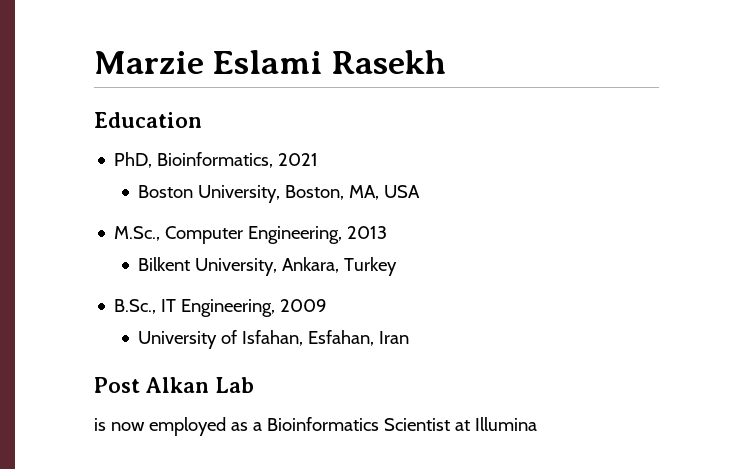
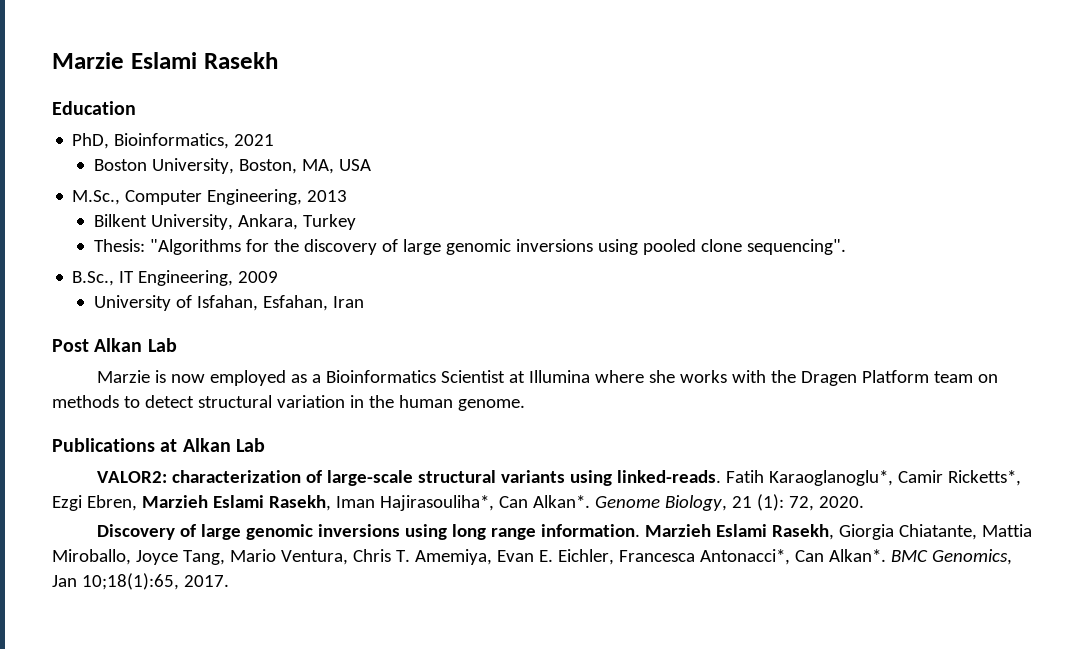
+ Thesis: "Algorithms for the discovery of large genomic inversions using pooled clone sequencing".
- is now employed as a Bioinformatics Scientist at Illumina
+ Marzie is now employed as a Bioinformatics Scientist at Illumina where she works with the Dragen Platform team on methods to detect structural variation in the human genome.
+ Publications at Alkan Lab
+ VALOR2: characterization of large-scale structural variants using linked-reads. Fatih Karaoglanoglu*, Camir Ricketts*, Ezgi Ebren, Marzieh Eslami Rasekh, Iman Hajirasouliha*, Can Alkan*. Genome Biology, 21 (1): 72, 2020.
+ Discovery of large genomic inversions using long range information. Marzieh Eslami Rasekh, Giorgia Chiatante, Mattia Miroballo, Joyce Tang, Mario Ventura, Chris T. Amemiya, Evan E. Eichler, Francesca Antonacci*, Can Alkan*. BMC Genomics, Jan 10;18(1):65, 2017.

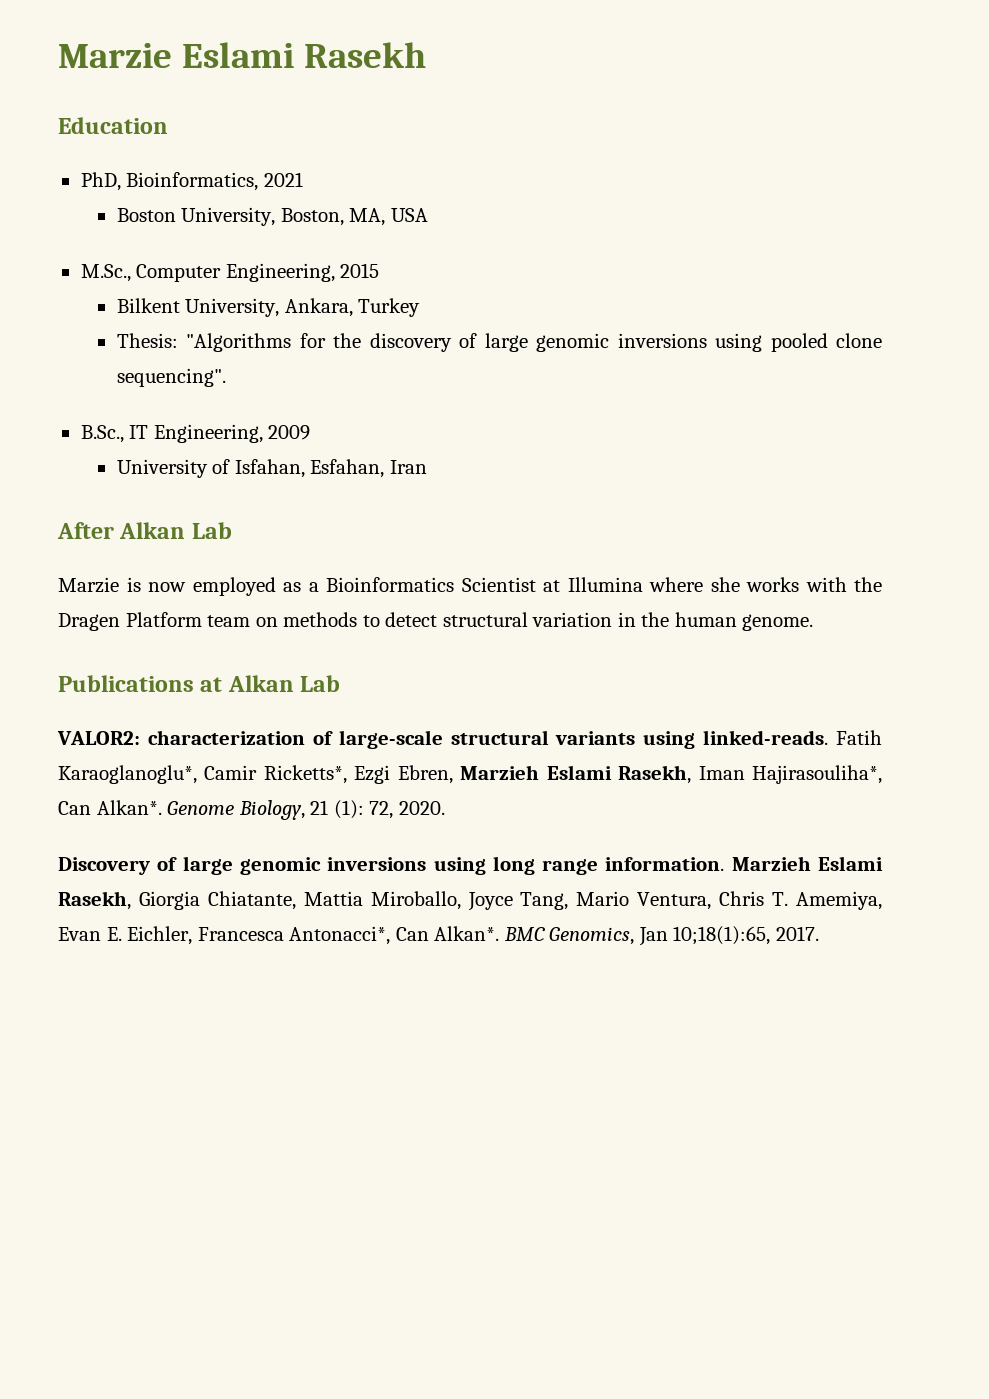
- M.Sc., Computer Engineering, 2013
+ M.Sc., Computer Engineering, 2015
- Post Alkan Lab
+ After Alkan Lab

